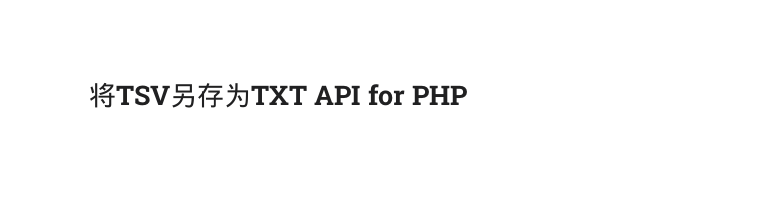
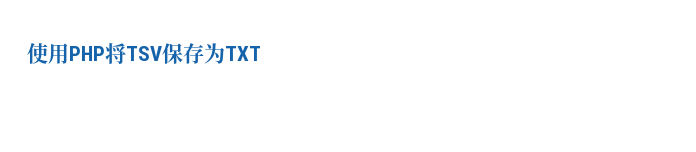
- 将TSV另存为TXT API for PHP
+ 使用PHP将TSV保存为TXT

